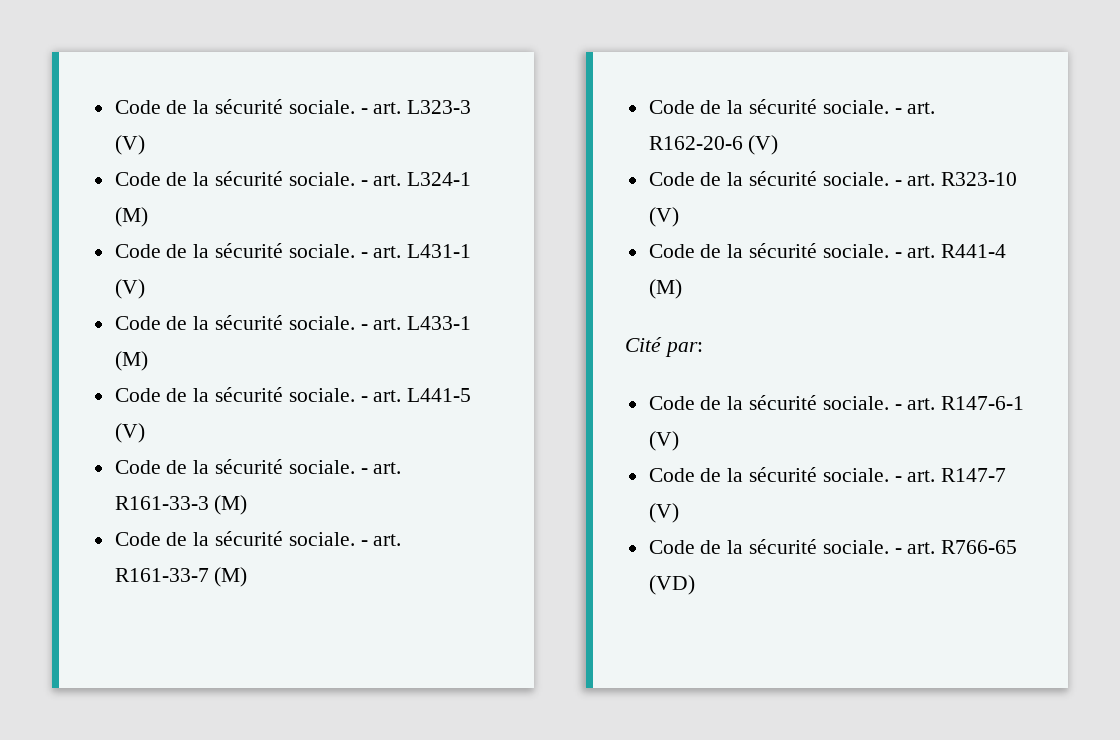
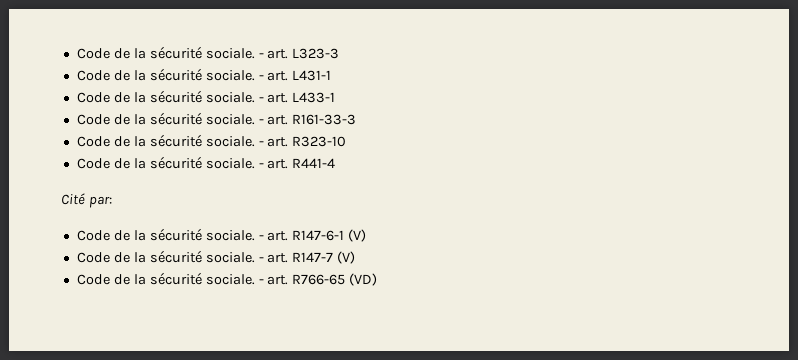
- - art. L323-3 (V)
- Code de la sécurité sociale. - art. L324-1 (M)
+ - art. L323-3
- - art. L431-1 (V)
+ - art. L431-1
- - art. L433-1 (M)
- Code de la sécurité sociale. - art. L441-5 (V)
+ - art. L433-1
- - art. R161-33-3 (M)
- Code de la sécurité sociale. - art. R161-33-7 (M)
- Code de la sécurité sociale. - art. R162-20-6 (V)
+ - art. R161-33-3
- - art. R323-10 (V)
+ - art. R323-10
- - art. R441-4 (M)
+ - art. R441-4

